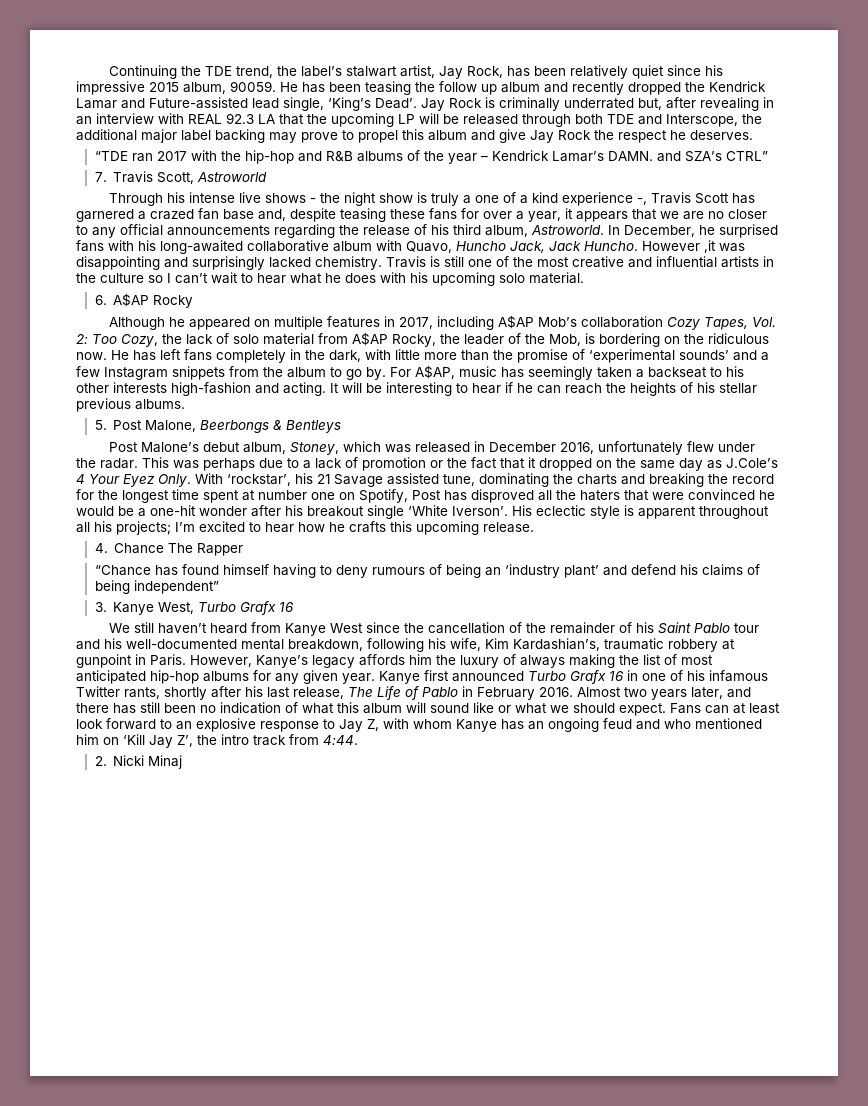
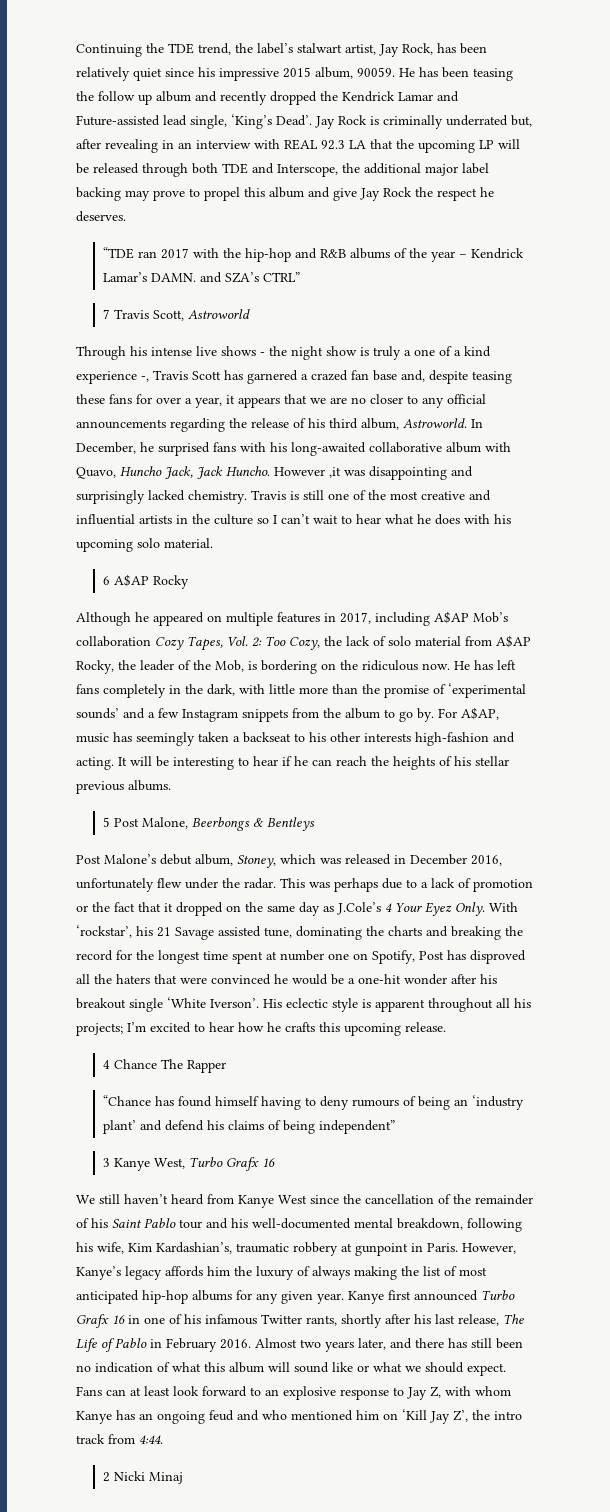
- 7. Travis Scott, Astroworld
+ 7 Travis Scott, Astroworld
- 6. A$AP Rocky
+ 6 A$AP Rocky
- 5. Post Malone, Beerbongs & Bentleys
+ 5 Post Malone, Beerbongs & Bentleys
- 4. Chance The Rapper
+ 4 Chance The Rapper
- 3. Kanye West, Turbo Grafx 16
+ 3 Kanye West, Turbo Grafx 16
- 2. Nicki Minaj
+ 2 Nicki Minaj

